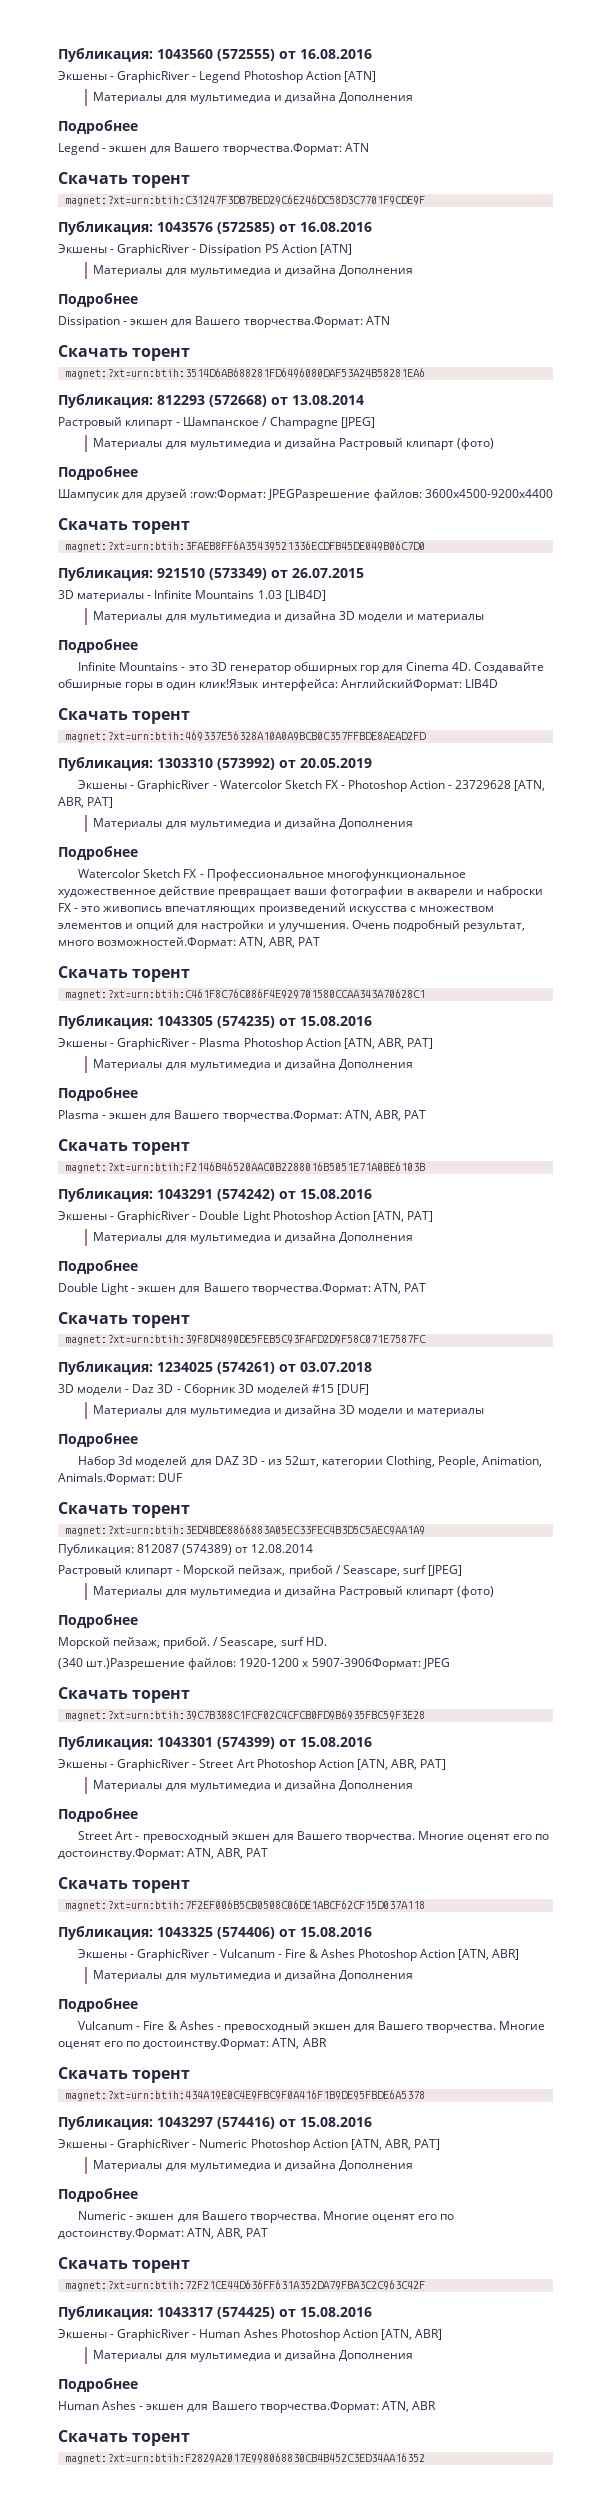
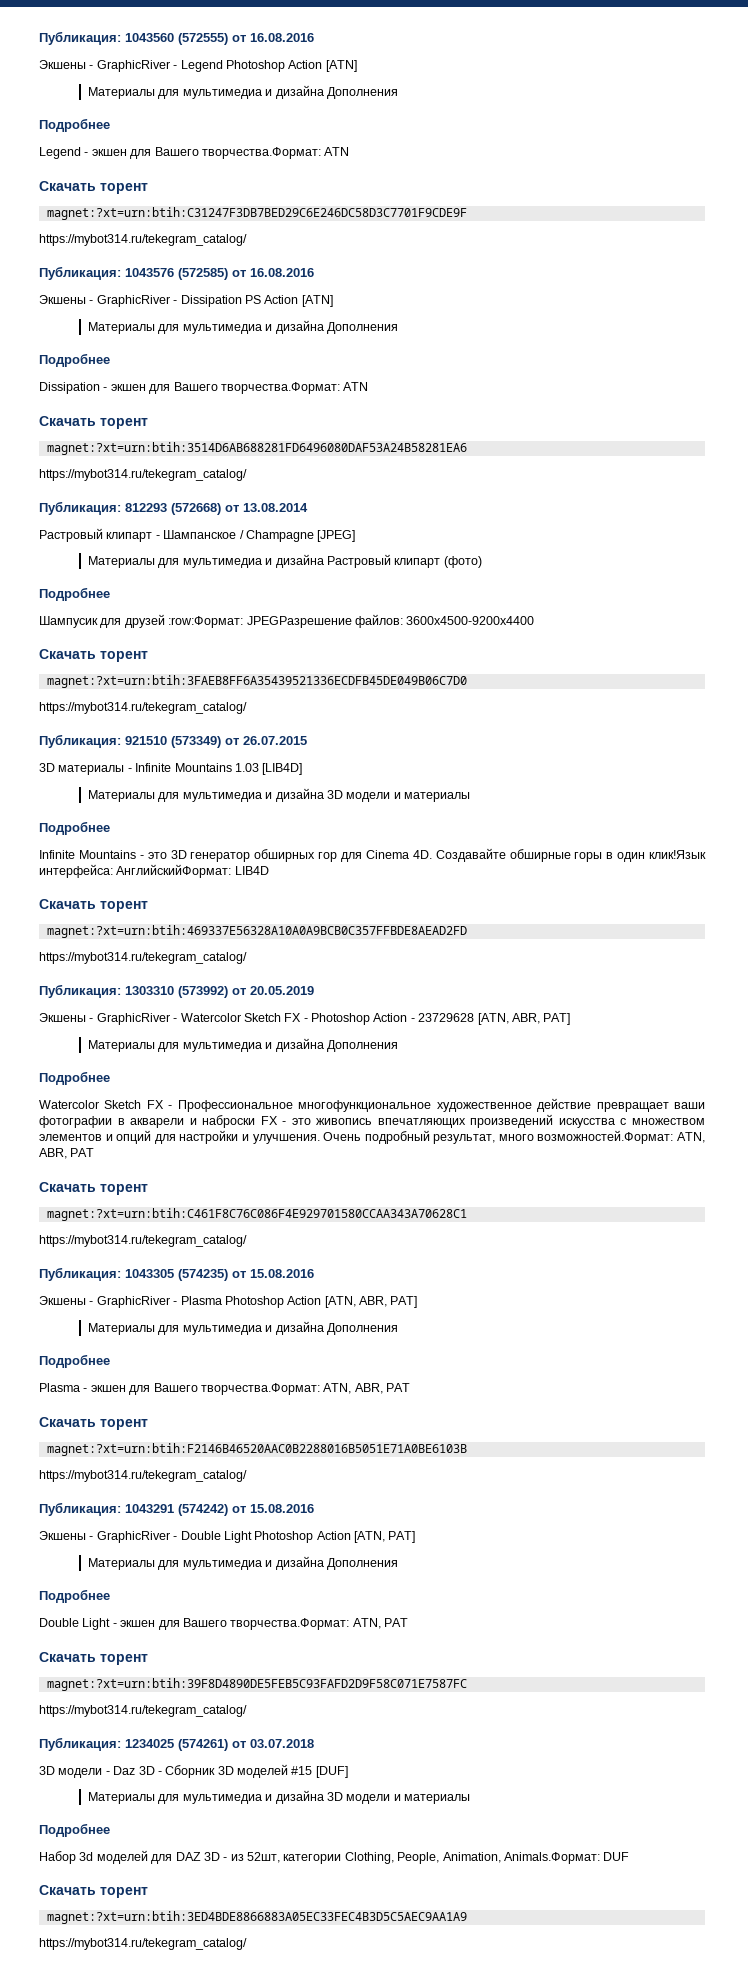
  magnet:?xt=urn:btih:C31247F3DB7BED29C6E246DC58D3C7701F9CDE9F
+ https://mybot314.ru/tekegram_catalog/
  magnet:?xt=urn:btih:3514D6AB688281FD6496080DAF53A24B58281EA6
+ https://mybot314.ru/tekegram_catalog/
  magnet:?xt=urn:btih:3FAEB8FF6A35439521336ECDFB45DE049B06C7D0
+ https://mybot314.ru/tekegram_catalog/
  magnet:?xt=urn:btih:469337E56328A10A0A9BCB0C357FFBDE8AEAD2FD
+ https://mybot314.ru/tekegram_catalog/
  magnet:?xt=urn:btih:C461F8C76C086F4E929701580CCAA343A70628C1
+ https://mybot314.ru/tekegram_catalog/
  magnet:?xt=urn:btih:F2146B46520AAC0B2288016B5051E71A0BE6103B
+ https://mybot314.ru/tekegram_catalog/
  magnet:?xt=urn:btih:39F8D4890DE5FEB5C93FAFD2D9F58C071E7587FC
+ https://mybot314.ru/tekegram_catalog/
  magnet:?xt=urn:btih:3ED4BDE8866883A05EC33FEC4B3D5C5AEC9AA1A9
- Публикация: 812087 (574389) от 12.08.2014
- Растровый клипарт - Морской пейзаж, прибой / Seascape, surf [JPEG]
- Материалы для мультимедиа и дизайна Растровый клипарт (фото)
- Подробнее
- Морской пейзаж, прибой. / Seascape, surf HD.
- (340 шт.)Разрешение файлов: 1920-1200 x 5907-3906Формат: JPEG
- Скачать торент
- magnet:?xt=urn:btih:39C7B388C1FCF02C4CFCB0FD9B6935FBC59F3E28
- Публикация: 1043301 (574399) от 15.08.2016
- Экшены - GraphicRiver - Street Art Photoshop Action [ATN, ABR, PAT]
- Материалы для мультимедиа и дизайна Дополнения
- Подробнее
- Street Art - превосходный экшен для Вашего творчества. Многие оценят его по достоинству.Формат: ATN, ABR, PAT
- Скачать торент
- magnet:?xt=urn:btih:7F2EF006B5CB0508C06DE1ABCF62CF15D037A118
- Публикация: 1043325 (574406) от 15.08.2016
- Экшены - GraphicRiver - Vulcanum - Fire & Ashes Photoshop Action [ATN, ABR]
- Материалы для мультимедиа и дизайна Дополнения
- Подробнее
- Vulcanum - Fire & Ashes - превосходный экшен для Вашего творчества. Многие оценят его по достоинству.Формат: ATN, ABR
- Скачать торент
- magnet:?xt=urn:btih:434A19E0C4E9FBC9F0A416F1B9DE95FBDE6A5378
- Публикация: 1043297 (574416) от 15.08.2016
- Экшены - GraphicRiver - Numeric Photoshop Action [ATN, ABR, PAT]
- Материалы для мультимедиа и дизайна Дополнения
- Подробнее
- Numeric - экшен для Вашего творчества. Многие оценят его по достоинству.Формат: ATN, ABR, PAT
- Скачать торент
- magnet:?xt=urn:btih:72F21CE44D636FF631A352DA79FBA3C2C963C42F
- Публикация: 1043317 (574425) от 15.08.2016
- Экшены - GraphicRiver - Human Ashes Photoshop Action [ATN, ABR]
- Материалы для мультимедиа и дизайна Дополнения
- Подробнее
- Human Ashes - экшен для Вашего творчества.Формат: ATN, ABR
- Скачать торент
- magnet:?xt=urn:btih:F2829A2017E998068830CB4B452C3ED34AA16352
+ https://mybot314.ru/tekegram_catalog/

